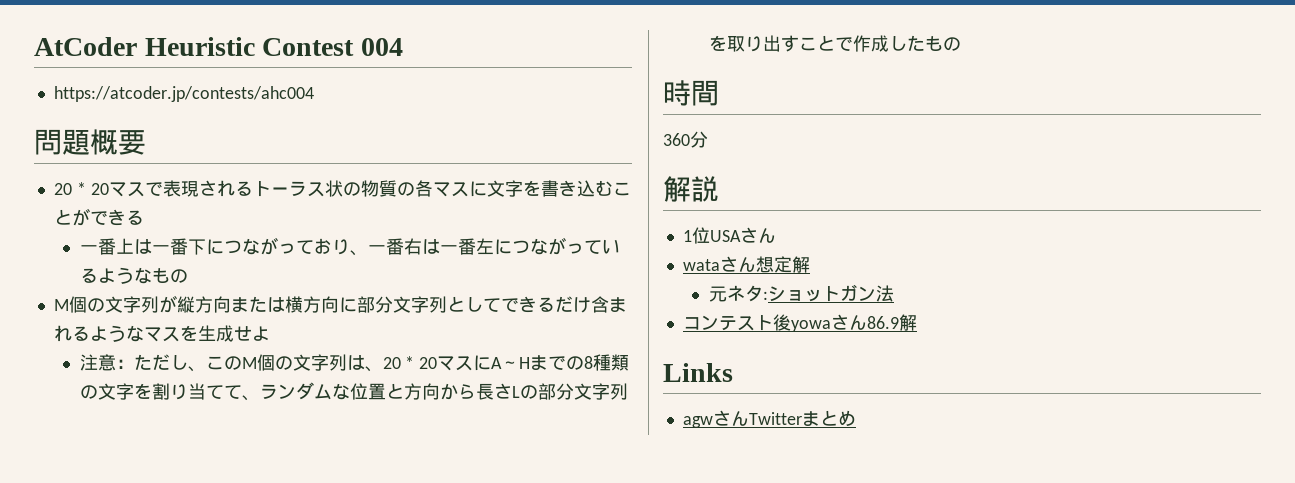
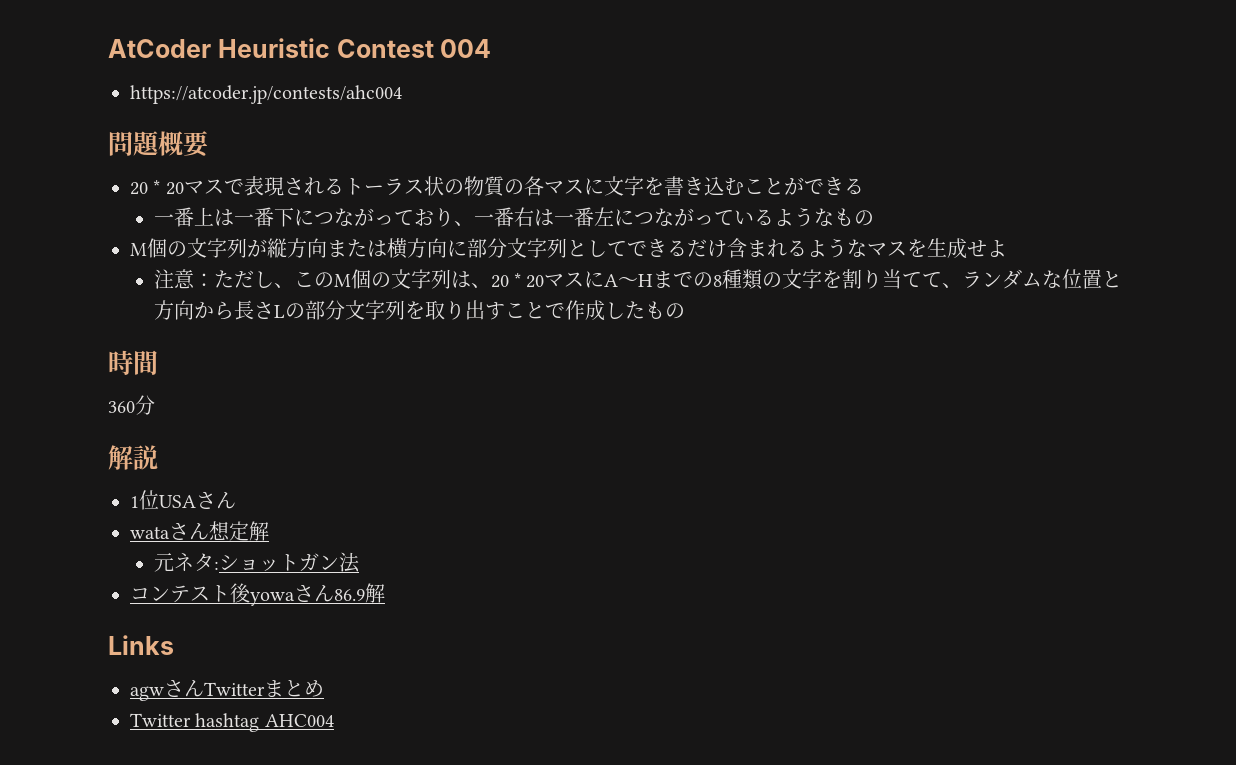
+ Twitter hashtag AHC004

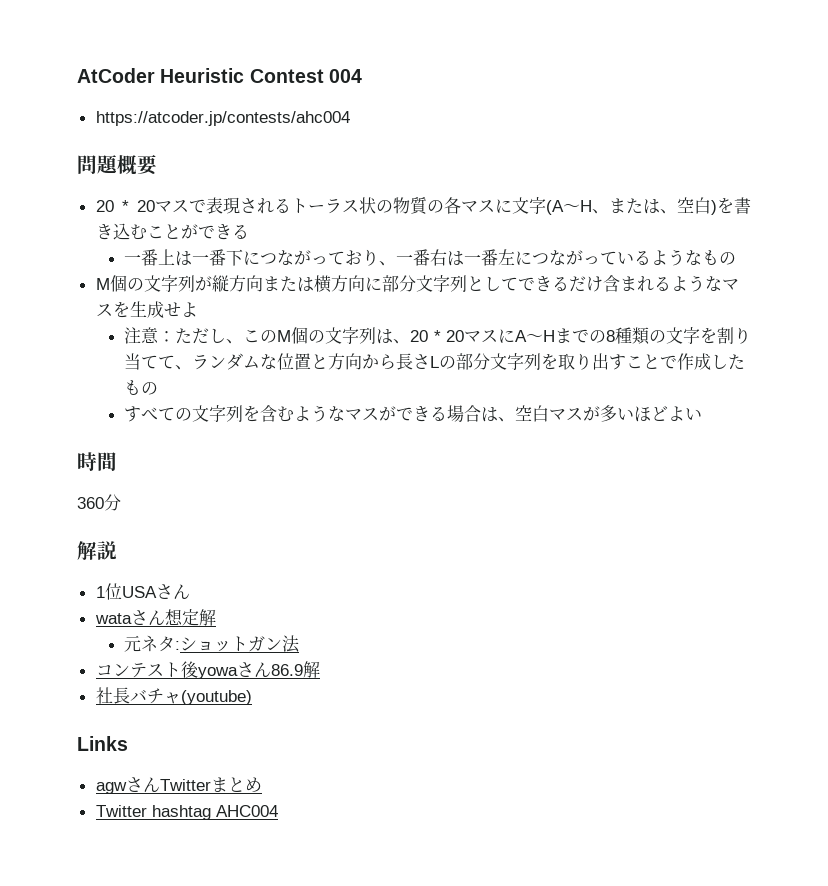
- 20 * 20マスで表現されるトーラス状の物質の各マスに文字を書き込むことができる
+ 20 * 20マスで表現されるトーラス状の物質の各マスに文字(A～H、または、空白)を書き込むことができる
+ すべての文字列を含むようなマスができる場合は、空白マスが多いほどよい
+ 社長バチャ(youtube)

